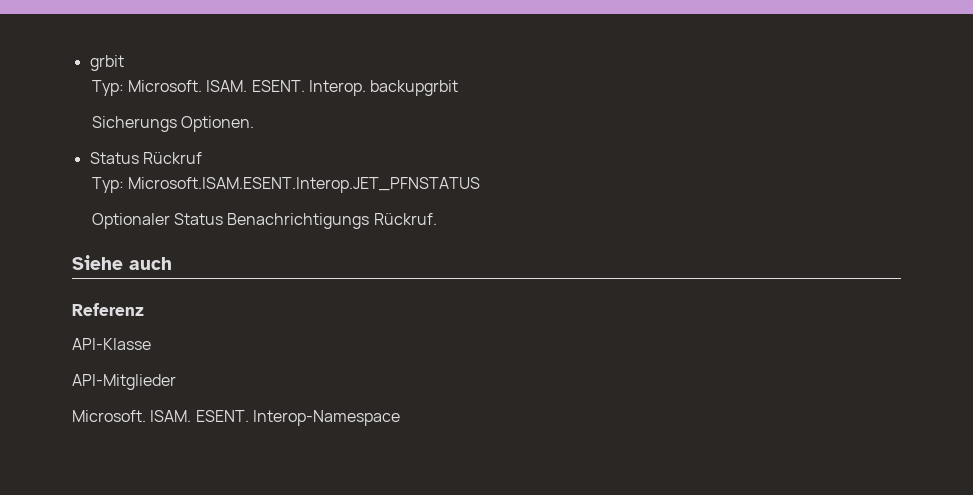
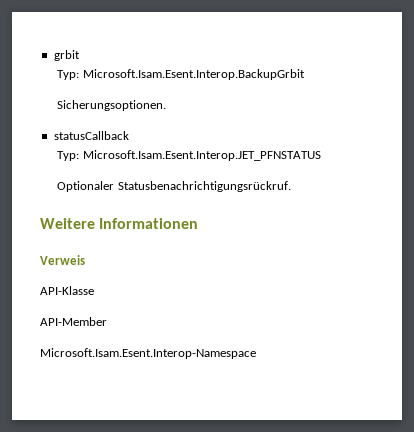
- Typ: Microsoft. ISAM. ESENT. Interop. backupgrbit
- Sicherungs Optionen.
- Status Rückruf
- Typ: Microsoft.ISAM.ESENT.Interop.JET_PFNSTATUS
+ Typ: Microsoft.Isam.Esent.Interop.BackupGrbit
+ Sicherungsoptionen.
+ statusCallback
+ Typ: Microsoft.Isam.Esent.Interop.JET_PFNSTATUS
- Optionaler Status Benachrichtigungs Rückruf.
- Siehe auch
- Referenz
+ Optionaler Statusbenachrichtigungsrückruf.
+ Weitere Informationen
+ Verweis
  API-Klasse
- API-Mitglieder
- Microsoft. ISAM. ESENT. Interop-Namespace
+ API-Member
+ Microsoft.Isam.Esent.Interop-Namespace

